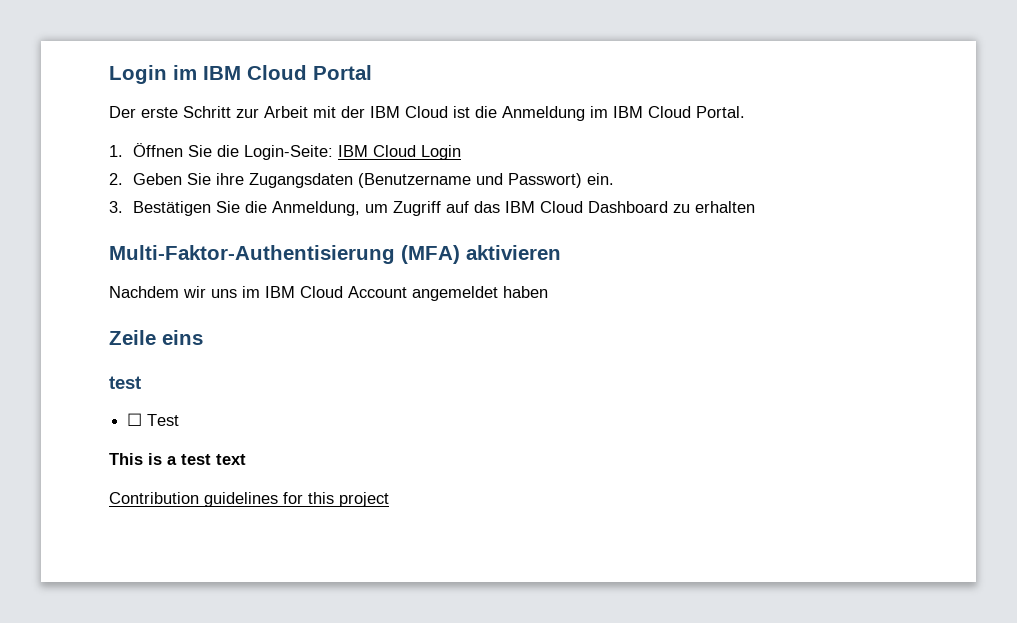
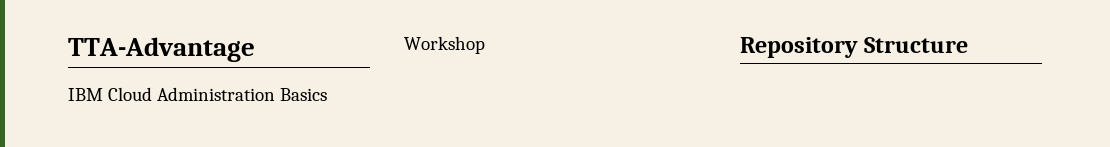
- Login im IBM Cloud Portal
- Der erste Schritt zur Arbeit mit der IBM Cloud ist die Anmeldung im IBM Cloud Portal.
- 1. Öffnen Sie die Login-Seite: IBM Cloud Login
- 2. Geben Sie ihre Zugangsdaten (Benutzername und Passwort) ein.
- 3. Bestätigen Sie die Anmeldung, um Zugriff auf das IBM Cloud Dashboard zu erhalten
- Multi-Faktor-Authentisierung (MFA) aktivieren
- Nachdem wir uns im IBM Cloud Account angemeldet haben
- Zeile eins
- test
- ☐ Test
- This is a test text
- Contribution guidelines for this project
+ TTA-Advantage
+ IBM Cloud Administration Basics Workshop
+ Repository Structure

